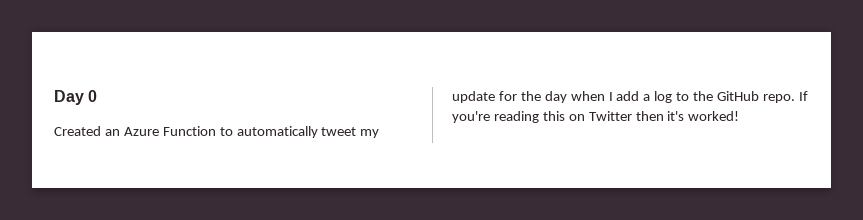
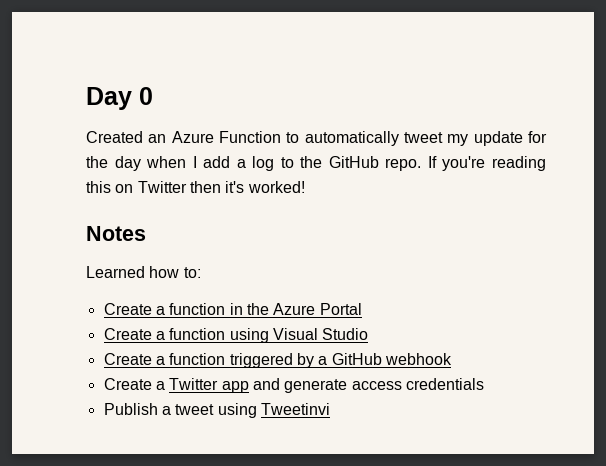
+ Notes
+ Learned how to:
+ Create a function in the Azure Portal
+ Create a function using Visual Studio
+ Create a function triggered by a GitHub webhook
+ Create a Twitter app and generate access credentials
+ Publish a tweet using Tweetinvi

